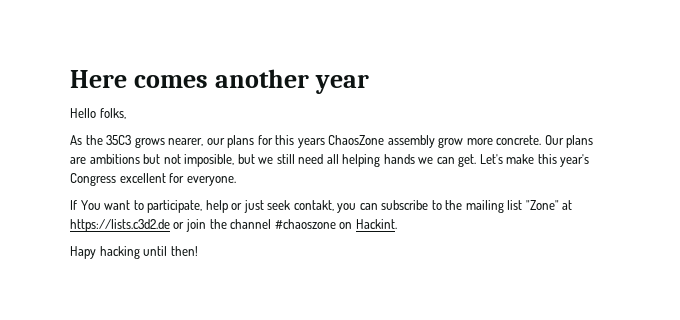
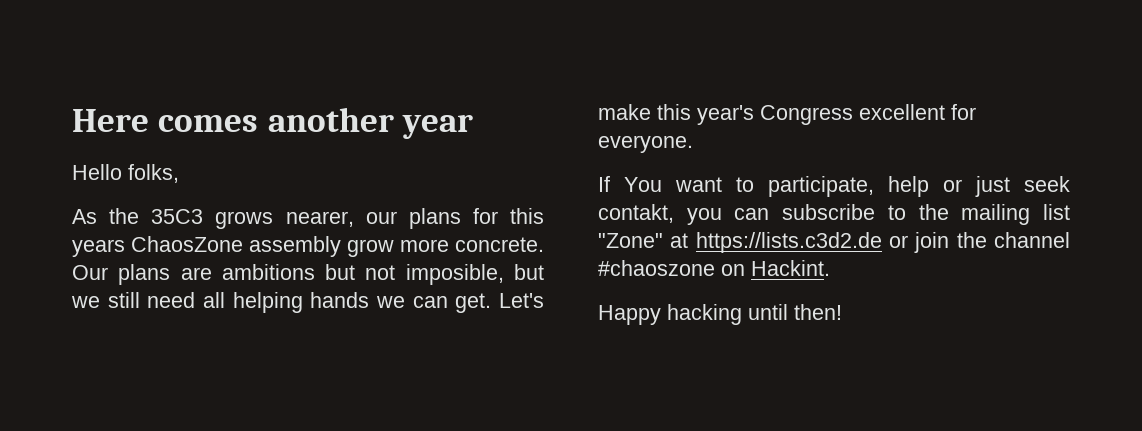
- Hapy hacking until then!
+ Happy hacking until then!

